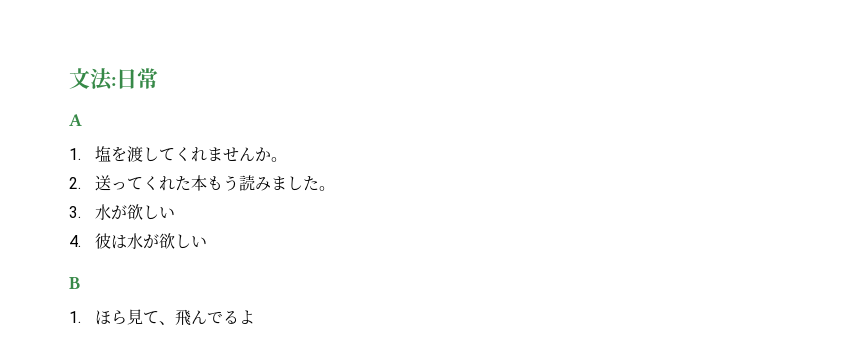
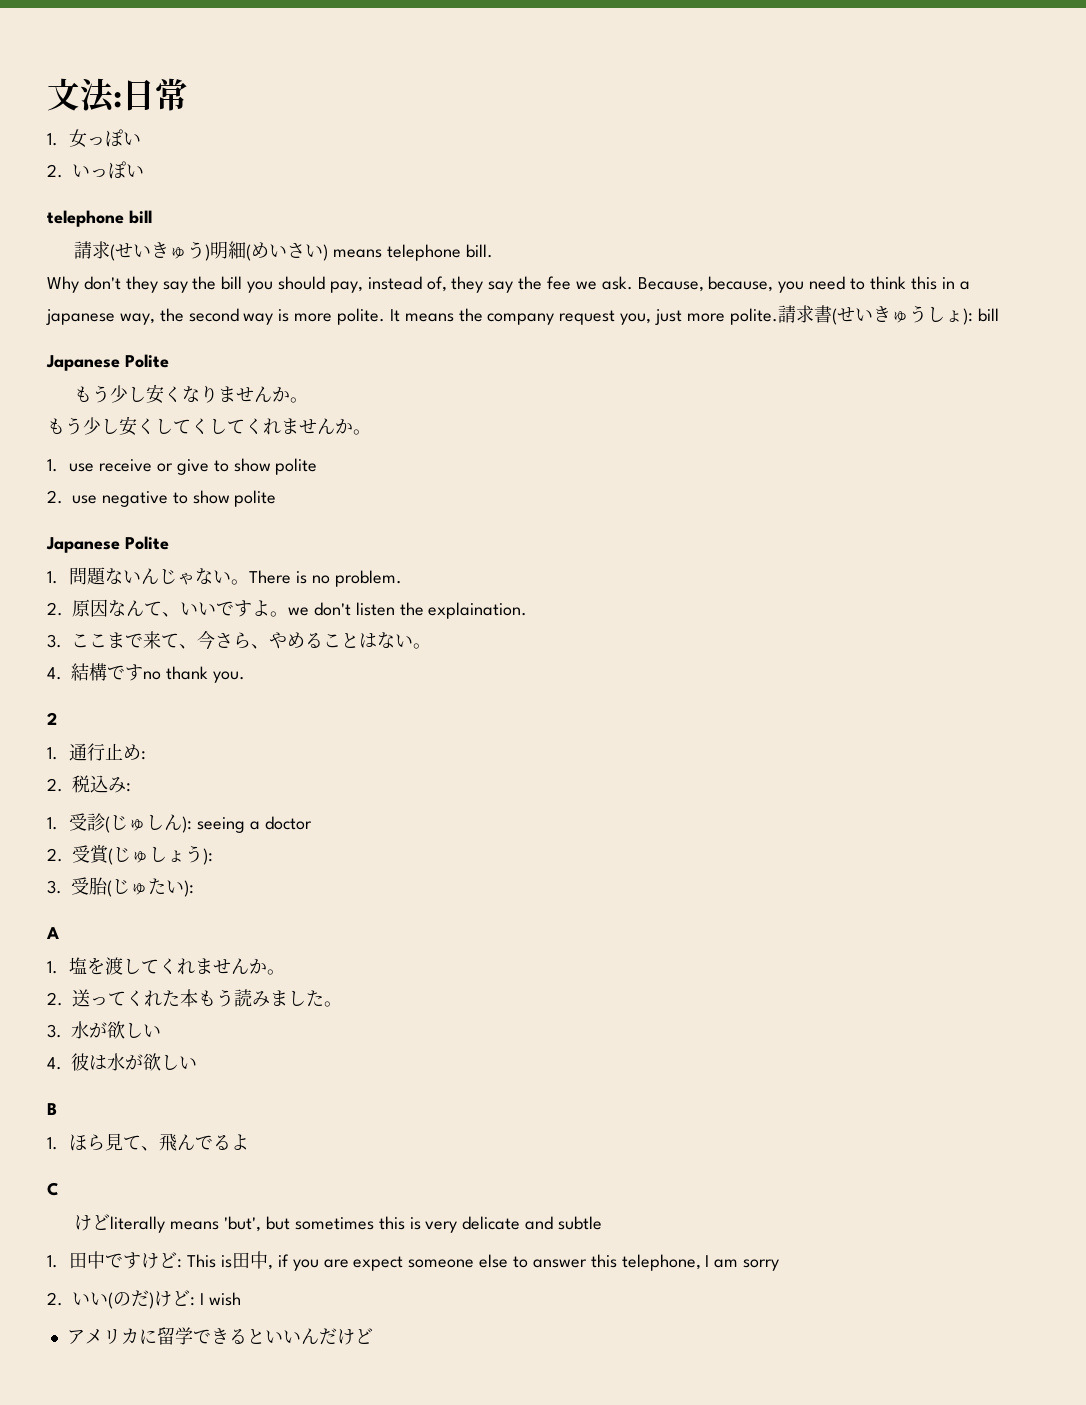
+ 1.女っぽい
+ 2.いっぽい
+ telephone bill
+ 請求(せいきゅう)明細(めいさい) means telephone bill.
+ Why don't they say the bill you should pay, instead of, they say the fee we ask. Because, because, you need to think this in a japanese way, the second way is more polite. It means the company request you, just more polite.請求書(せいきゅうしょ): bill
+ Japanese Polite
+ もう少し安くなりませんか。
+ もう少し安くしてくしてくれませんか。
+ 1. use receive or give to show polite
+ 2. use negative to show polite
+ Japanese Polite
+ 1.問題ないんじゃない。There is no problem.
+ 2.原因なんて、いいですよ。we don't listen the explaination.
+ 3.ここまで来て、今さら、やめることはない。
+ 4.結構ですno thank you.
+ 2
+ 1.通行止め:
+ 2.税込み:
+ 1.受診(じゅしん): seeing a doctor
+ 2.受賞(じゅしょう):
+ 3.受胎(じゅたい):
+ C
+ けどliterally means 'but', but sometimes this is very delicate and subtle
+ 1.田中ですけど: This is田中, if you are expect someone else to answer this telephone, I am sorry
+ 2.いい(のだ)けど: I wish
+ アメリカに留学できるといいんだけど

